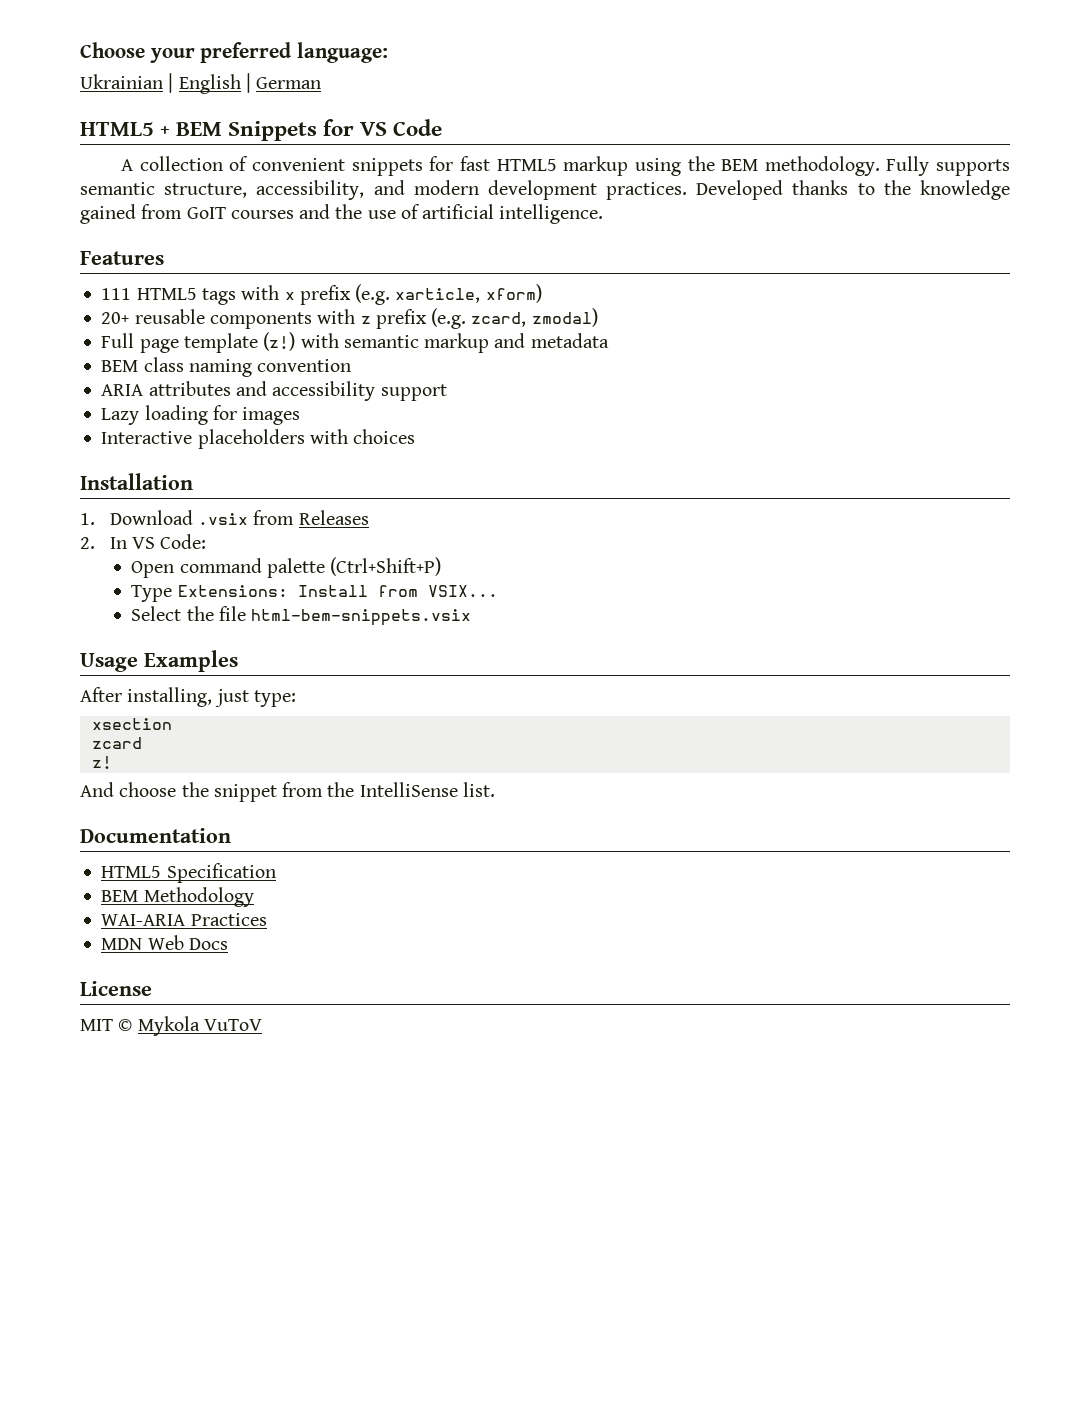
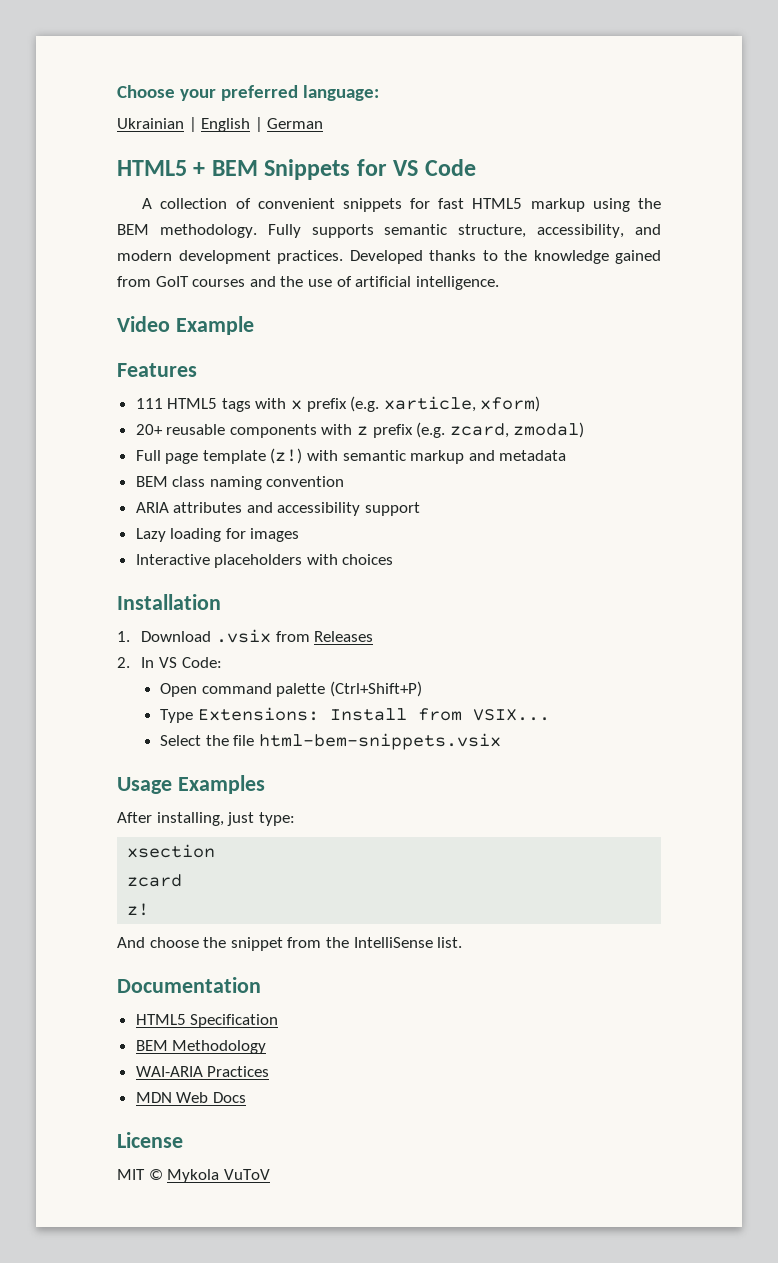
+ Video Example

